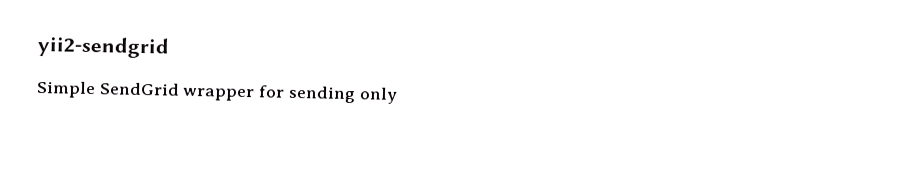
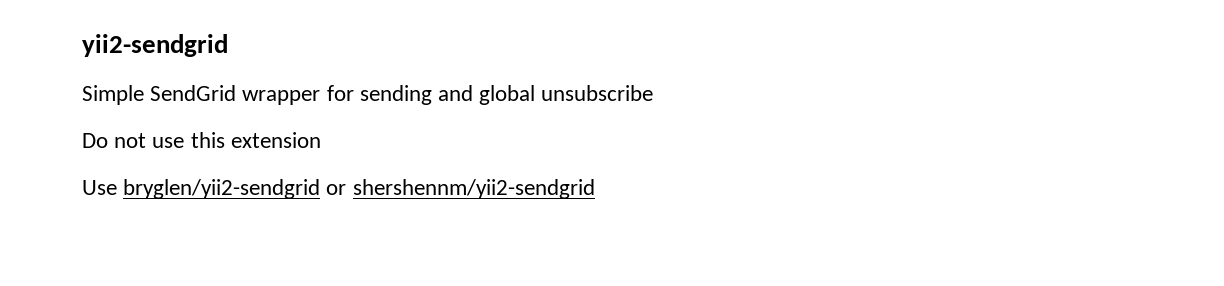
- Simple SendGrid wrapper for sending only
+ Simple SendGrid wrapper for sending and global unsubscribe
+ Do not use this extension
+ Use bryglen/yii2-sendgrid or shershennm/yii2-sendgrid

